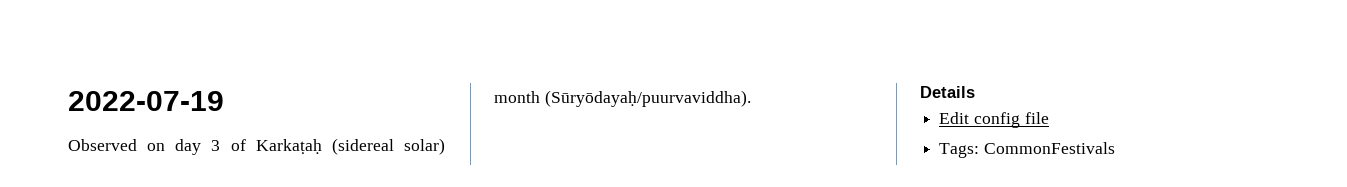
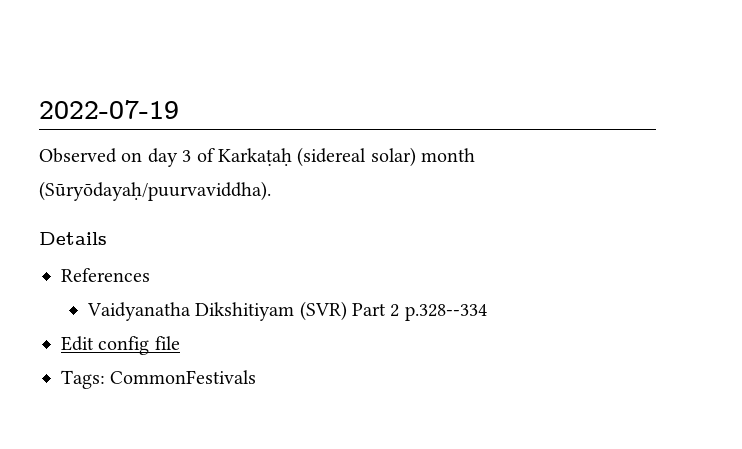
+ References
+ Vaidyanatha Dikshitiyam (SVR) Part 2 p.328--334

